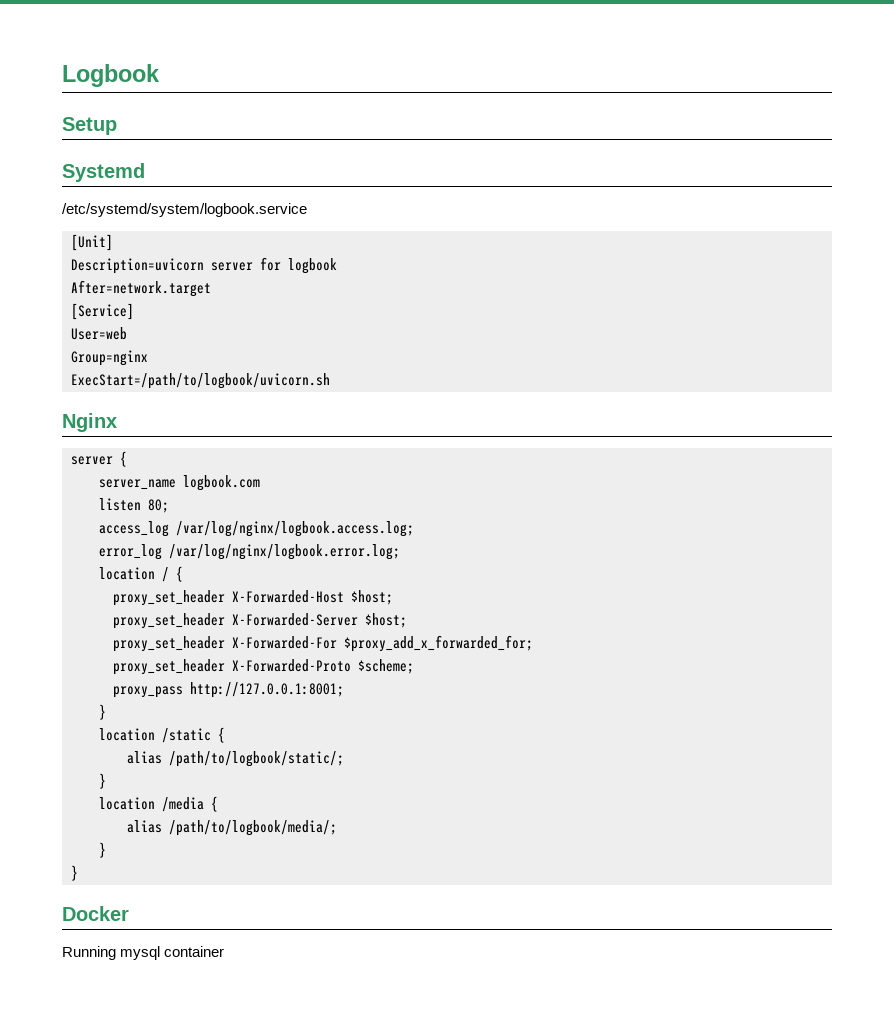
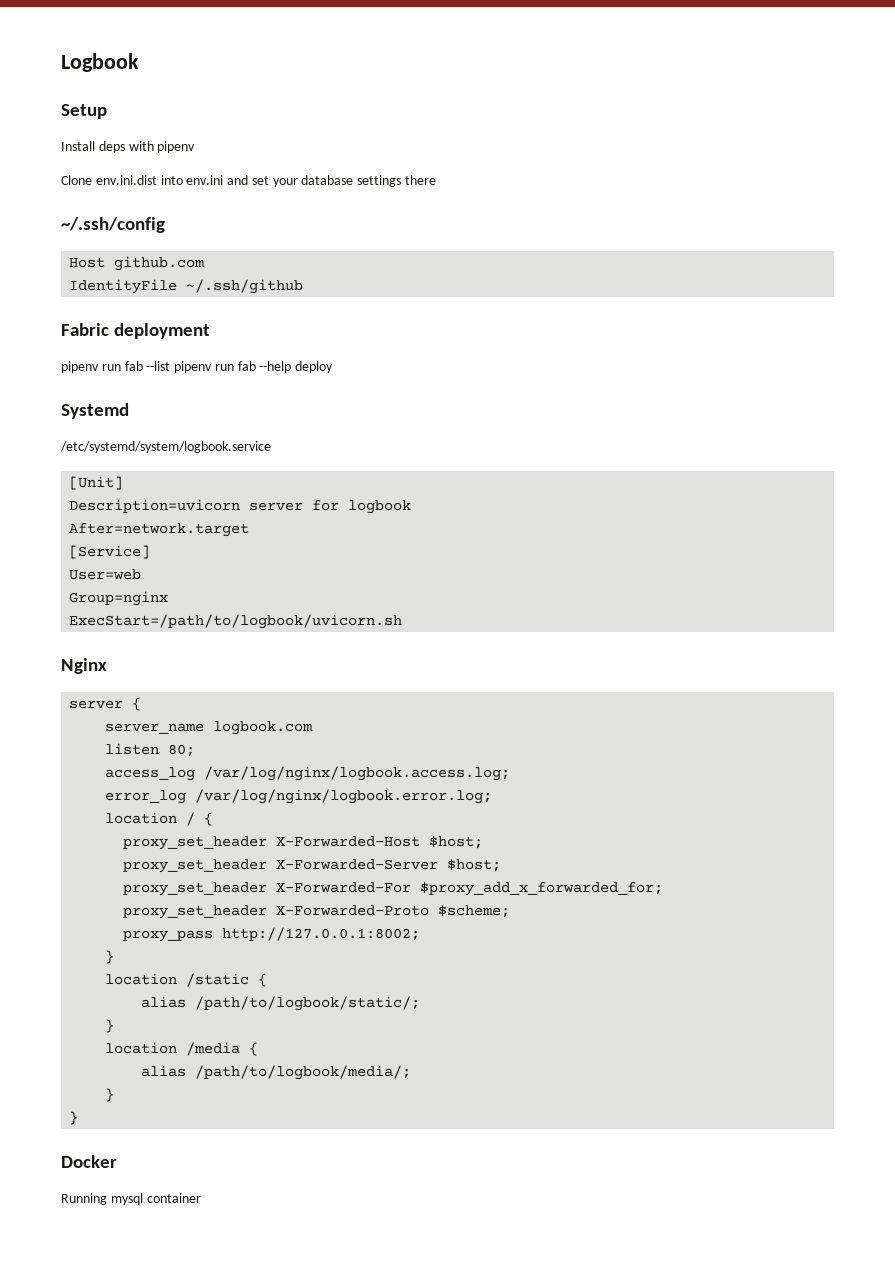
+ Install deps with pipenv
+ Clone env.ini.dist into env.ini and set your database settings there
+ ~/.ssh/config
+ Host github.com
+ IdentityFile ~/.ssh/github
+ Fabric deployment
+ pipenv run fab --list pipenv run fab --help deploy
- proxy_pass http://127.0.0.1:8001;
+ proxy_pass http://127.0.0.1:8002;

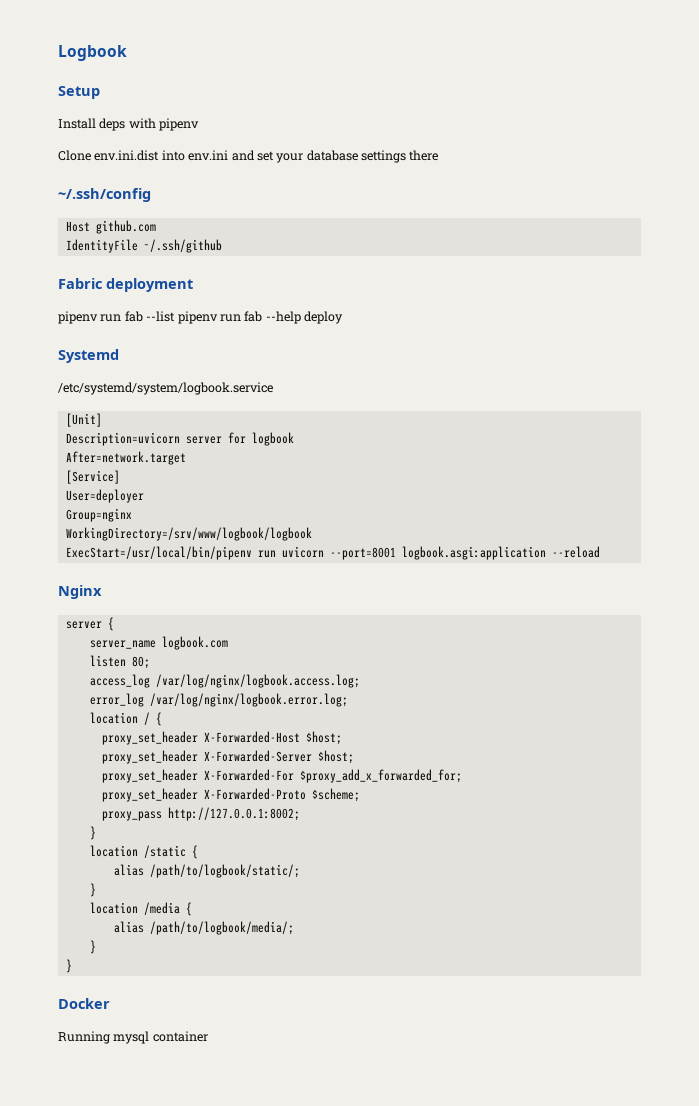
- User=web
+ User=deployer
- ExecStart=/path/to/logbook/uvicorn.sh
+ WorkingDirectory=/srv/www/logbook/logbook
+ ExecStart=/usr/local/bin/pipenv run uvicorn --port=8001 logbook.asgi:application --reload

